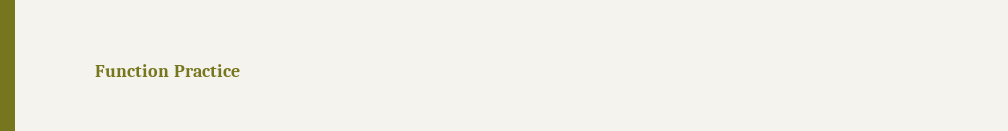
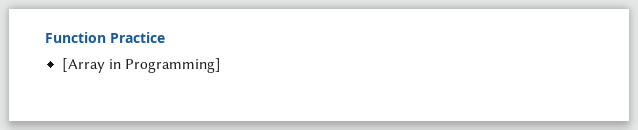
+ [Array in Programming]

